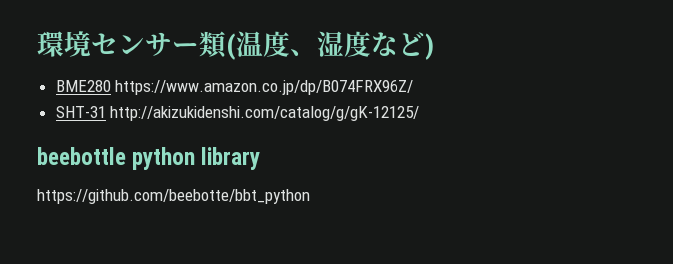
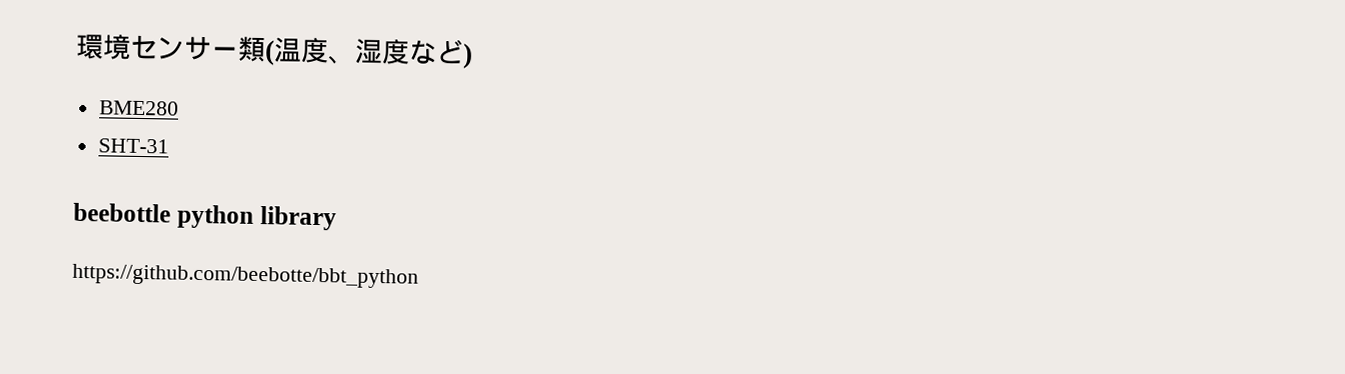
- BME280 https://www.amazon.co.jp/dp/B074FRX96Z/
+ BME280
- SHT-31 http://akizukidenshi.com/catalog/g/gK-12125/
+ SHT-31

